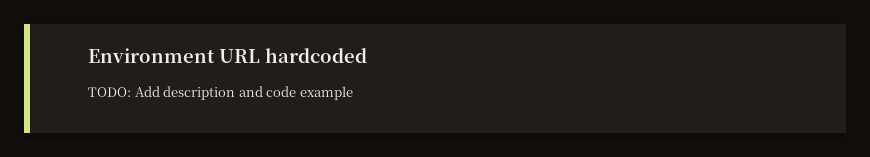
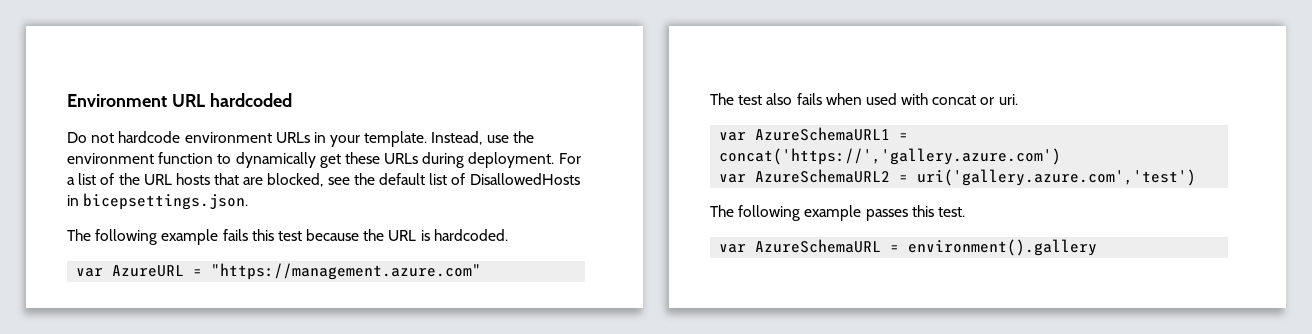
- TODO: Add description and code example
+ Do not hardcode environment URLs in your template. Instead, use the environment function to dynamically get these URLs during deployment. For a list of the URL hosts that are blocked, see the default list of DisallowedHosts in bicepsettings.json.
+ The following example fails this test because the URL is hardcoded.
+ var AzureURL = "https://management.azure.com"
+ The test also fails when used with concat or uri.
+ var AzureSchemaURL1 = concat('https://','gallery.azure.com')
+ var AzureSchemaURL2 = uri('gallery.azure.com','test')
+ The following example passes this test.
+ var AzureSchemaURL = environment().gallery

